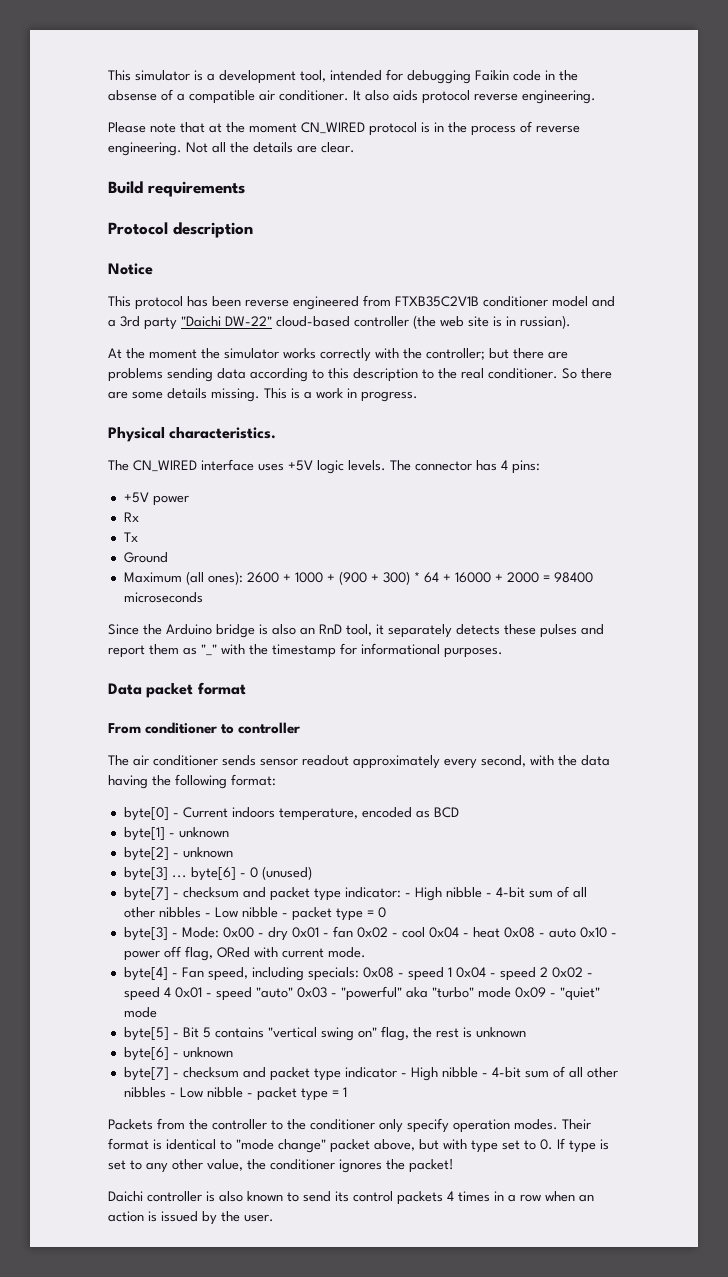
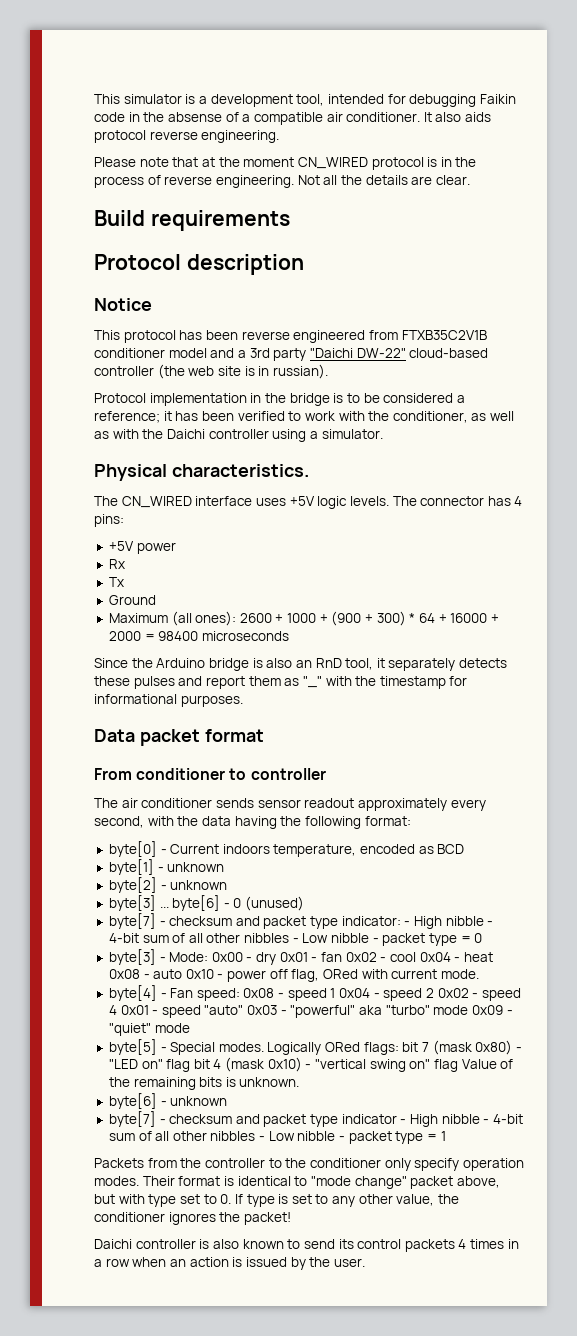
- At the moment the simulator works correctly with the controller; but there are problems sending data according to this description to the real conditioner. So there are some details missing. This is a work in progress.
+ Protocol implementation in the bridge is to be considered a reference; it has been verified to work with the conditioner, as well as with the Daichi controller using a simulator.
- byte[4] - Fan speed, including specials: 0x08 - speed 1 0x04 - speed 2 0x02 - speed 4 0x01 - speed "auto" 0x03 - "powerful" aka "turbo" mode 0x09 - "quiet" mode
+ byte[4] - Fan speed: 0x08 - speed 1 0x04 - speed 2 0x02 - speed 4 0x01 - speed "auto" 0x03 - "powerful" aka "turbo" mode 0x09 - "quiet" mode
- byte[5] - Bit 5 contains "vertical swing on" flag, the rest is unknown
+ byte[5] - Special modes. Logically ORed flags: bit 7 (mask 0x80) - "LED on" flag bit 4 (mask 0x10) - "vertical swing on" flag Value of the remaining bits is unknown.

